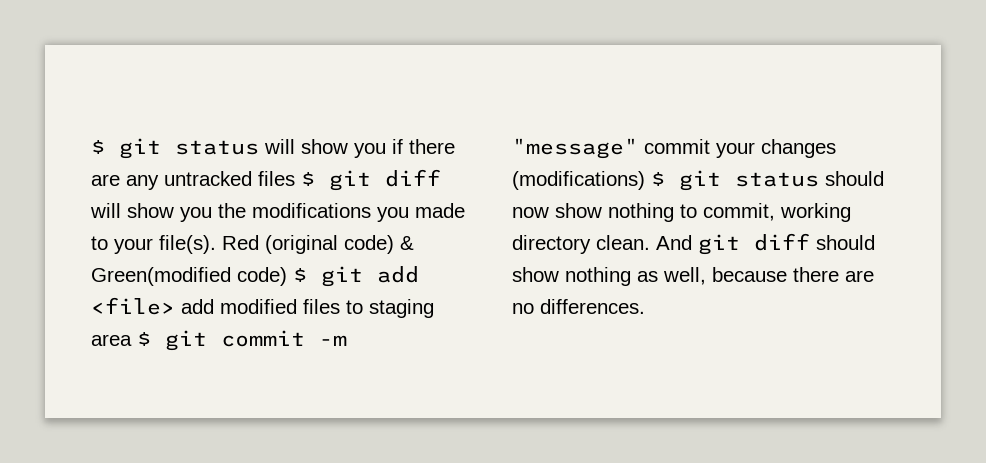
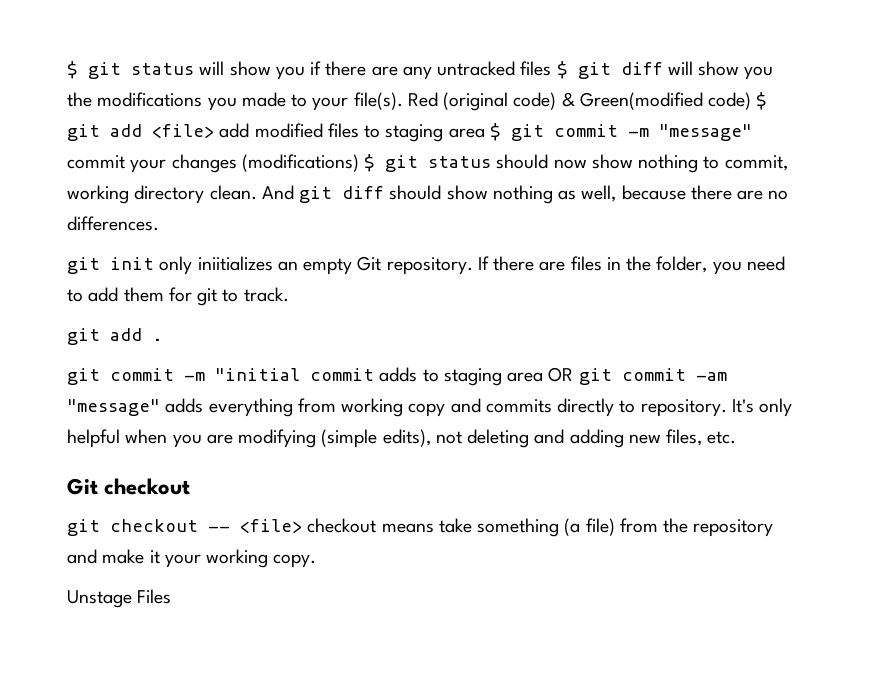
+ git init only iniitializes an empty Git repository. If there are files in the folder, you need to add them for git to track.
+ git add .
+ git commit -m "initial commit adds to staging area OR git commit -am "message" adds everything from working copy and commits directly to repository. It's only helpful when you are modifying (simple edits), not deleting and adding new files, etc.
+ Git checkout
+ git checkout -- <file> checkout means take something (a file) from the repository and make it your working copy.
+ Unstage Files

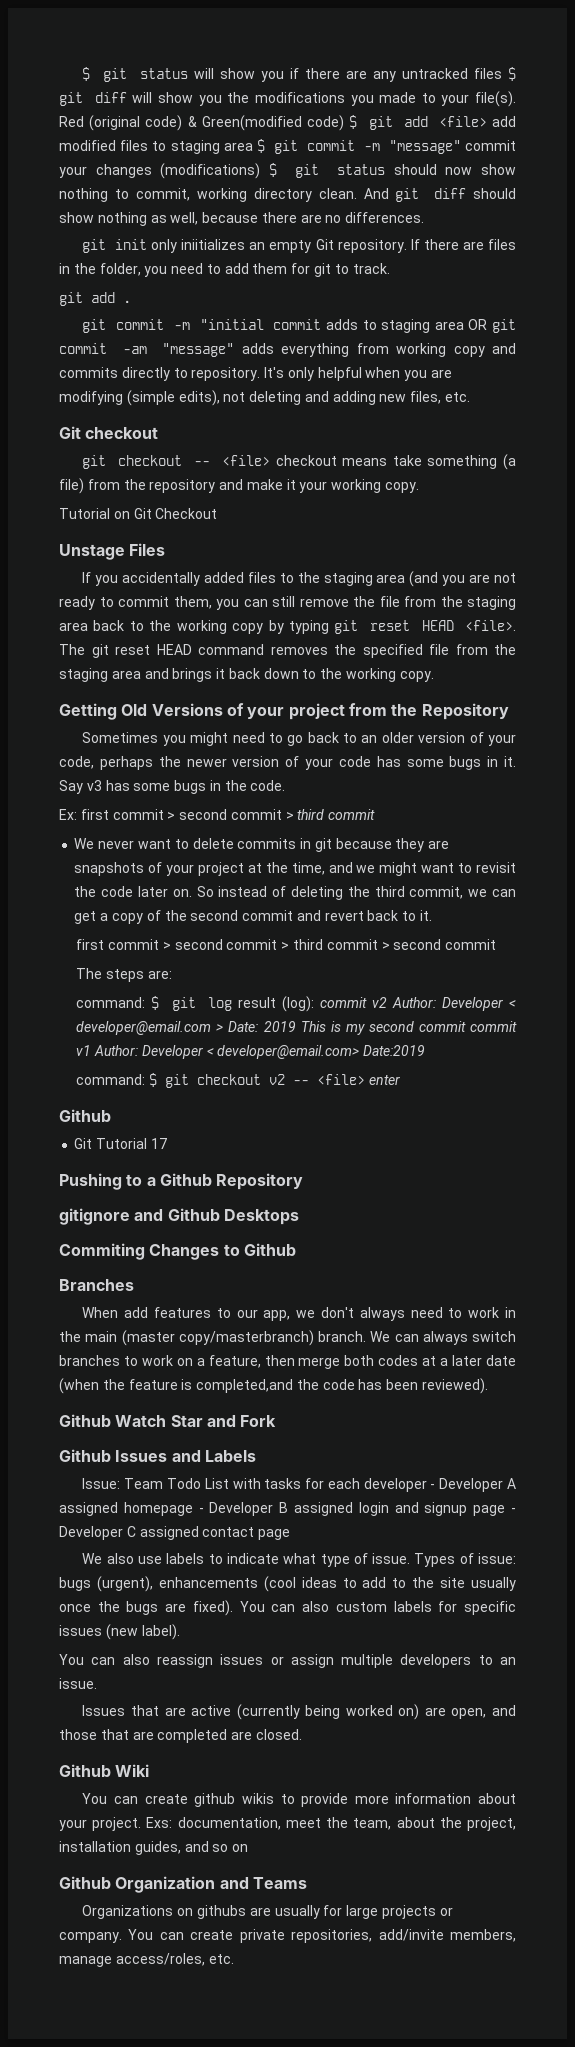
+ Tutorial on Git Checkout
  Unstage Files
+ If you accidentally added files to the staging area (and you are not ready to commit them, you can still remove the file from the staging area back to the working copy by typing git reset HEAD <file>. The git reset HEAD command removes the specified file from the staging area and brings it back down to the working copy.
+ Getting Old Versions of your project from the Repository
+ Sometimes you might need to go back to an older version of your code, perhaps the newer version of your code has some bugs in it. Say v3 has some bugs in the code.
+ Ex: first commit > second commit > third commit
+ We never want to delete commits in git because they are snapshots of your project at the time, and we might want to revisit the code later on. So instead of deleting the third commit, we can get a copy of the second commit and revert back to it.
+ first commit > second commit > third commit > second commit
+ The steps are:
+ command: $ git log result (log): commit v2 Author: Developer < developer@email.com > Date: 2019 This is my second commit commit v1 Author: Developer < developer@email.com> Date:2019
+ command: $ git checkout v2 -- <file> enter
+ Github
+ Git Tutorial 17
+ Pushing to a Github Repository
+ gitignore and Github Desktops
+ Commiting Changes to Github
+ Branches
+ When add features to our app, we don't always need to work in the main (master copy/masterbranch) branch. We can always switch branches to work on a feature, then merge both codes at a later date (when the feature is completed,and the code has been reviewed).
+ Github Watch Star and Fork
+ Github Issues and Labels
+ Issue: Team Todo List with tasks for each developer - Developer A assigned homepage - Developer B assigned login and signup page - Developer C assigned contact page
+ We also use labels to indicate what type of issue. Types of issue: bugs (urgent), enhancements (cool ideas to add to the site usually once the bugs are fixed). You can also custom labels for specific issues (new label).
+ You can also reassign issues or assign multiple developers to an issue.
+ Issues that are active (currently being worked on) are open, and those that are completed are closed.
+ Github Wiki
+ You can create github wikis to provide more information about your project. Exs: documentation, meet the team, about the project, installation guides, and so on
+ Github Organization and Teams
+ Organizations on githubs are usually for large projects or company. You can create private repositories, add/invite members, manage access/roles, etc.

